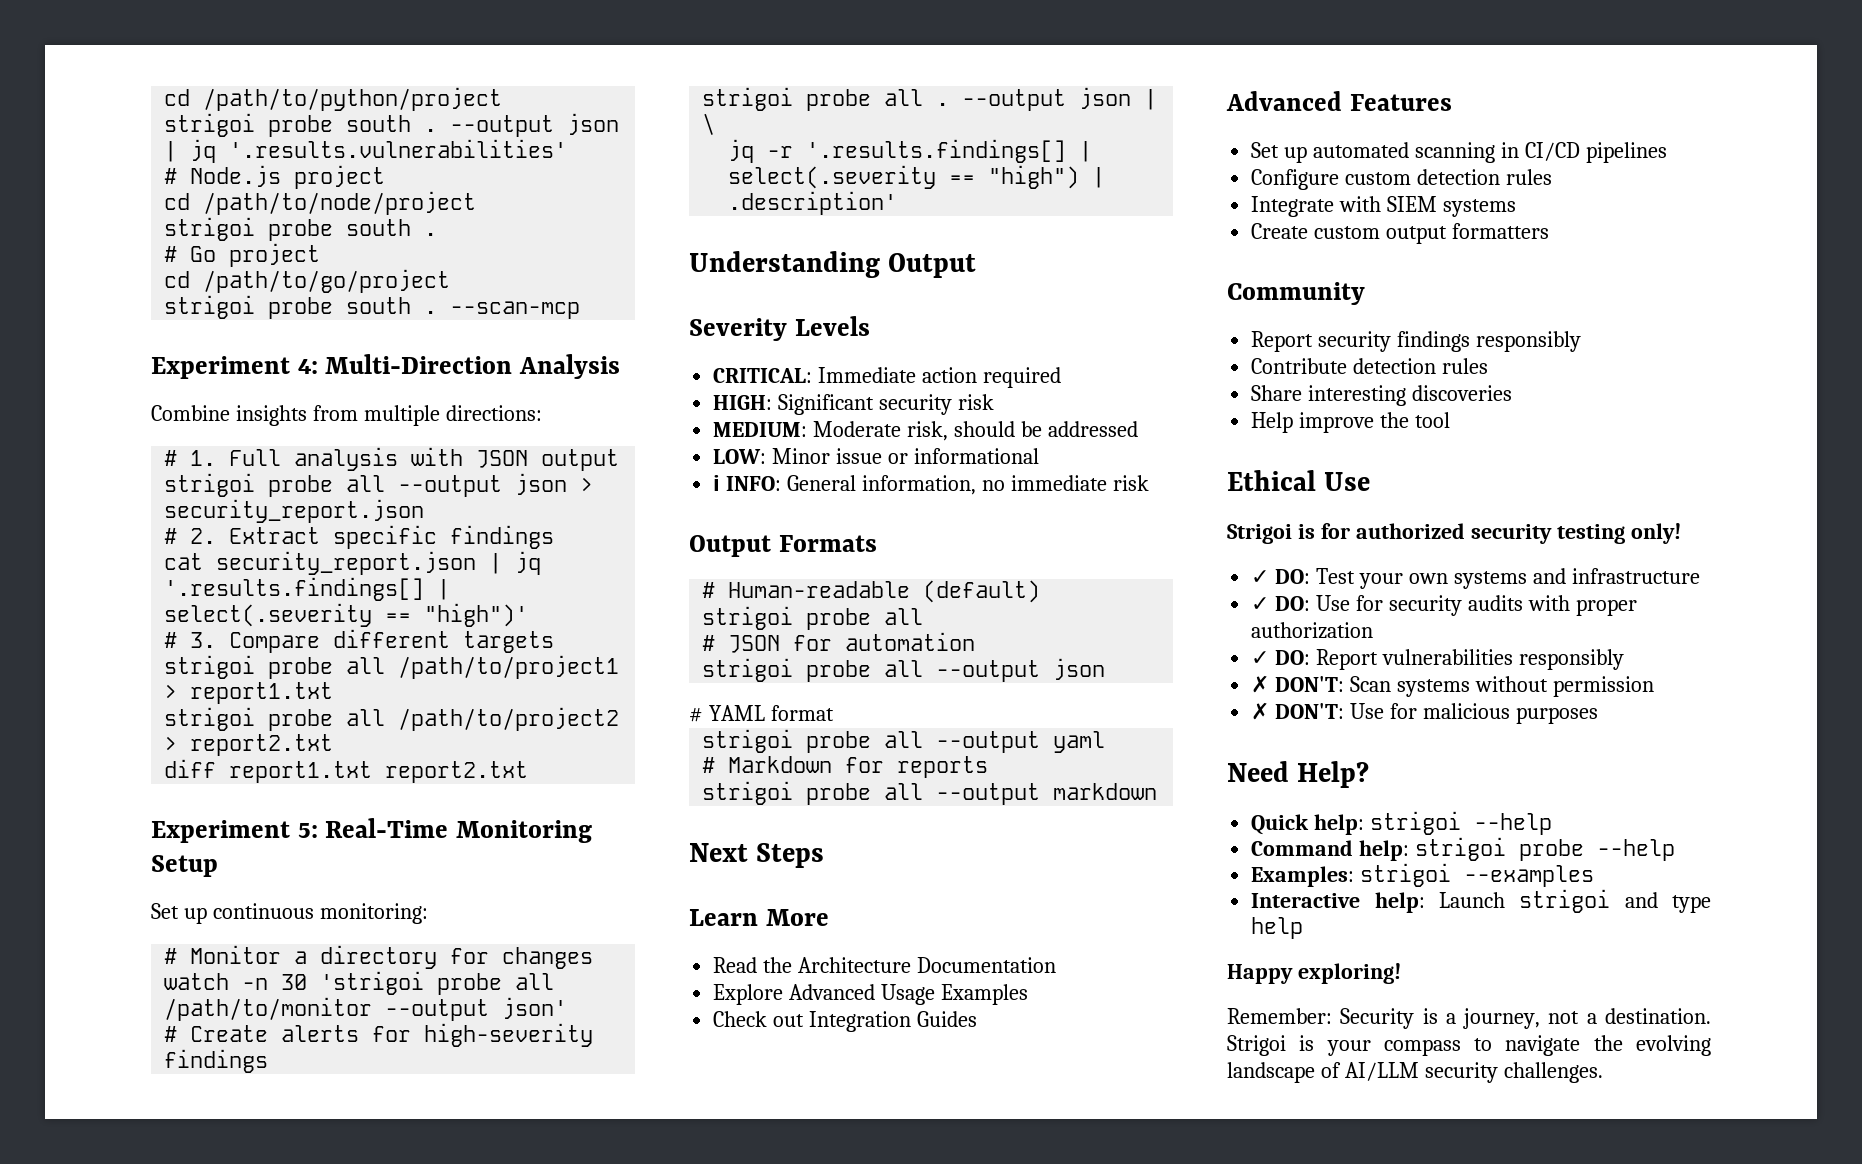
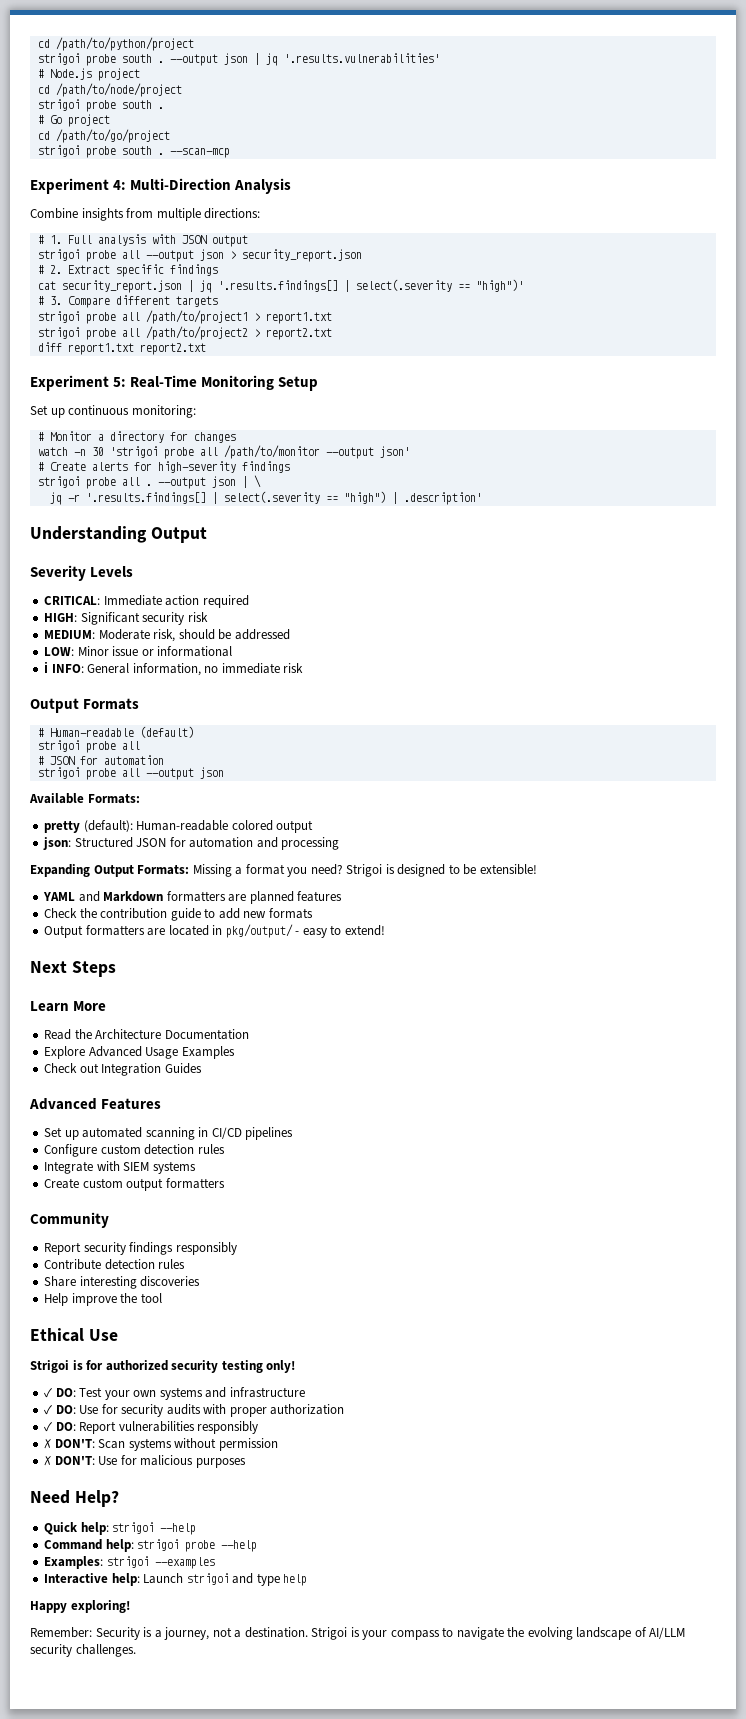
- # YAML format
- strigoi probe all --output yaml
- # Markdown for reports
- strigoi probe all --output markdown
+ Available Formats:
+ pretty (default): Human-readable colored output
+ json: Structured JSON for automation and processing
+ Expanding Output Formats: Missing a format you need? Strigoi is designed to be extensible!
+ YAML and Markdown formatters are planned features
+ Check the contribution guide to add new formats
+ Output formatters are located in pkg/output/ - easy to extend!

